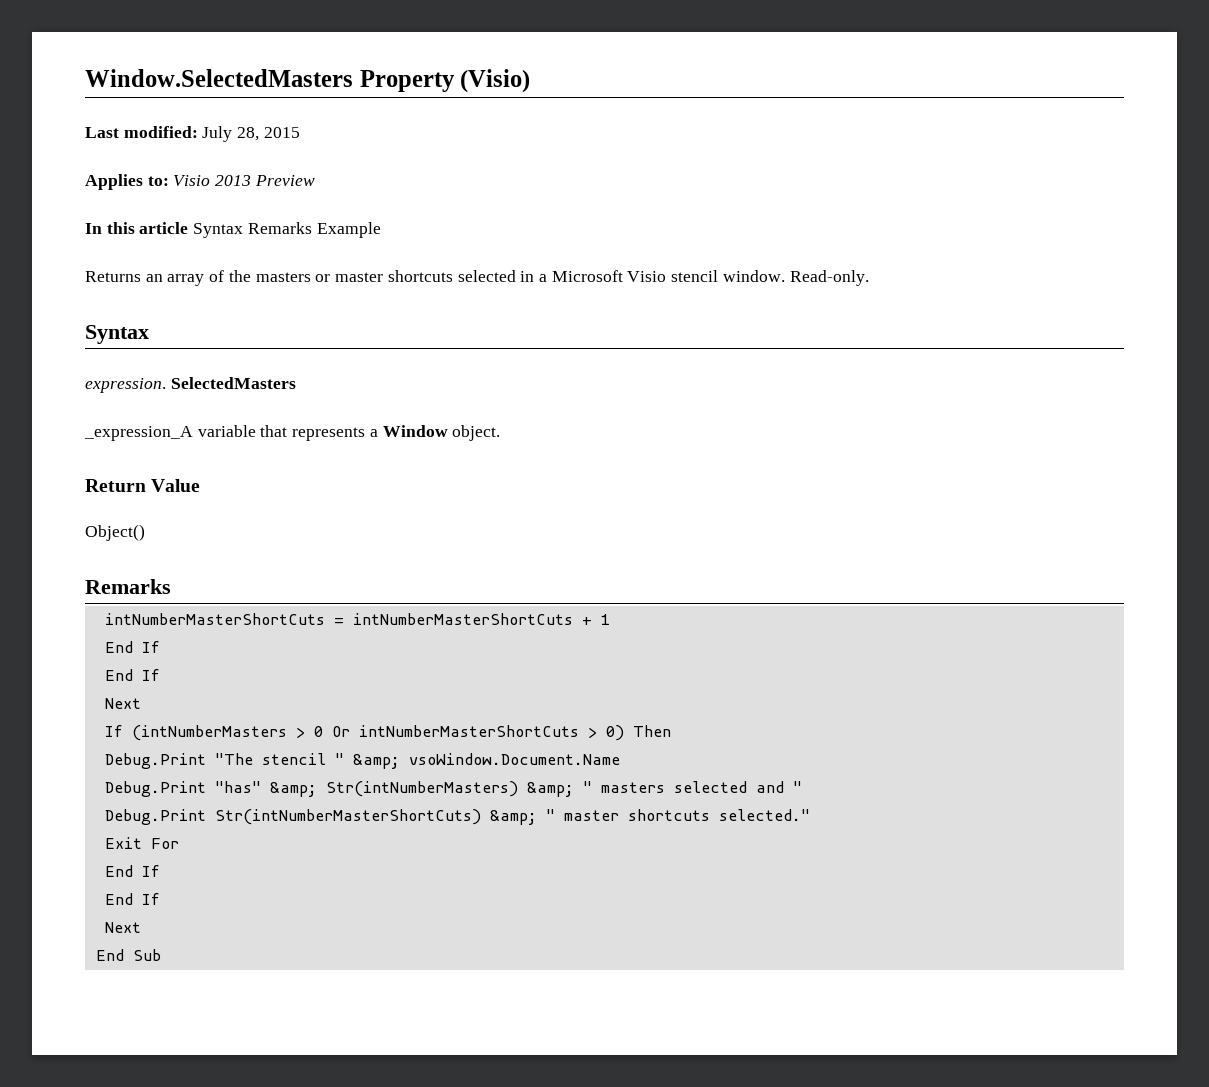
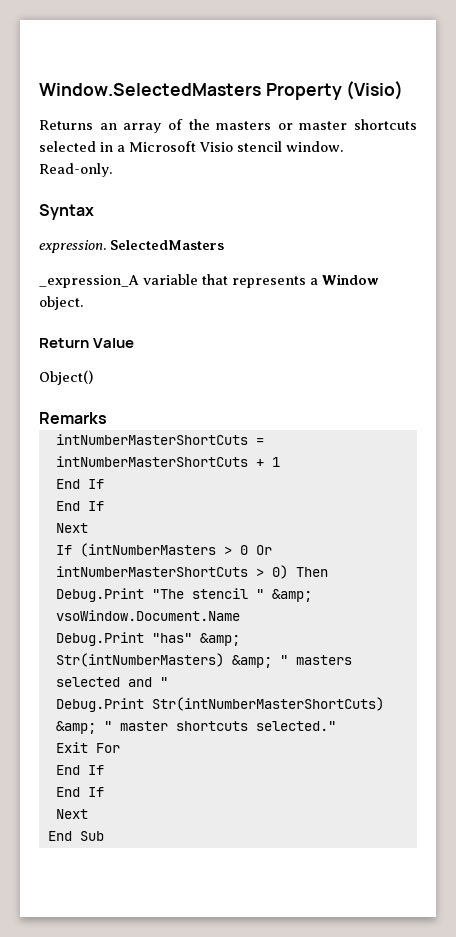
- Last modified: July 28, 2015
- Applies to: Visio 2013 Preview
- In this article Syntax Remarks Example

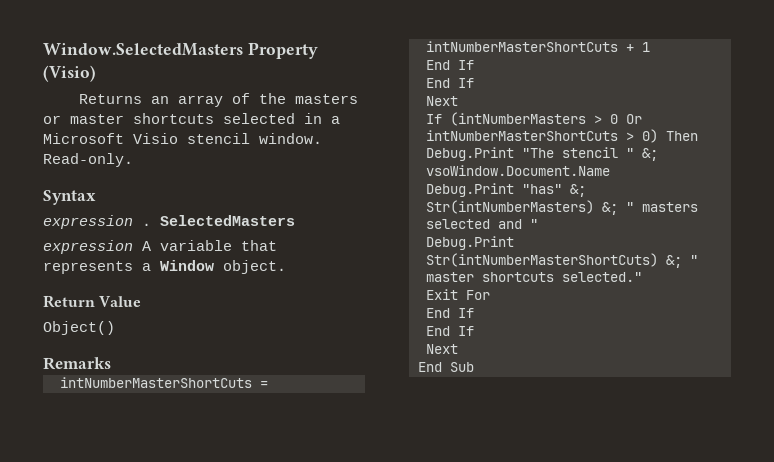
- expression.
+ expression .
- _expression_A variable that represents a Window object.
+ expression A variable that represents a Window object.
- Debug.Print "The stencil " &amp; vsoWindow.Document.Name
+ Debug.Print "The stencil " &; vsoWindow.Document.Name
- Debug.Print "has" &amp; Str(intNumberMasters) &amp; " masters selected and "
+ Debug.Print "has" &; Str(intNumberMasters) &; " masters selected and "
- Debug.Print Str(intNumberMasterShortCuts) &amp; " master shortcuts selected."
+ Debug.Print Str(intNumberMasterShortCuts) &; " master shortcuts selected."

